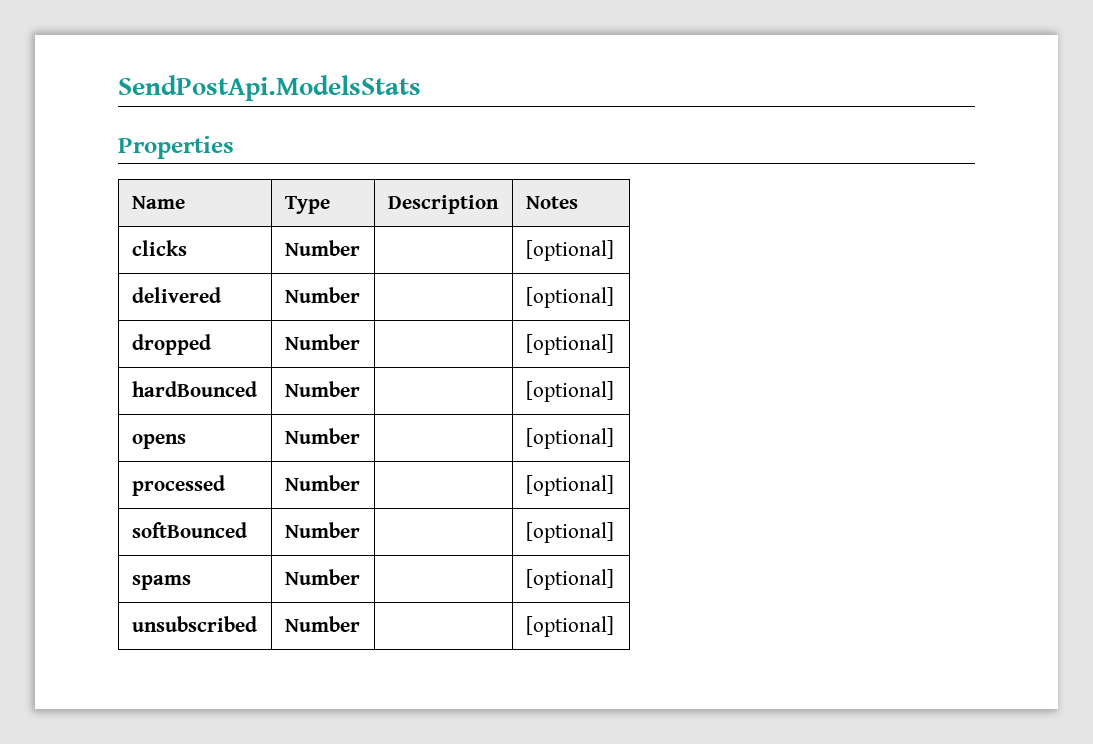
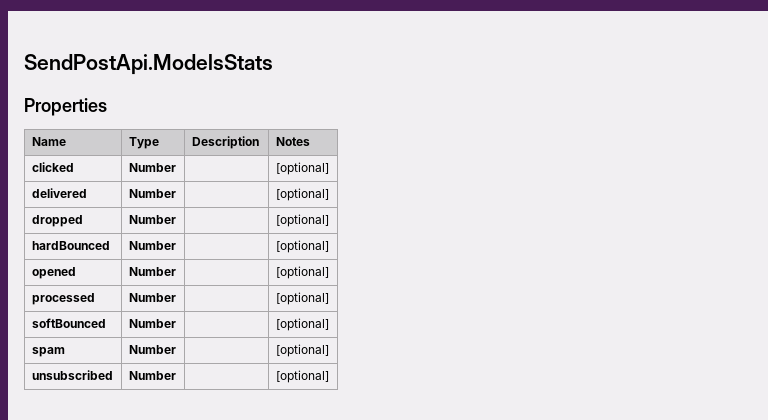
- clicks | Number | | [optional]
+ clicked | Number | | [optional]
- opens | Number | | [optional]
+ opened | Number | | [optional]
- spams | Number | | [optional]
+ spam | Number | | [optional]

